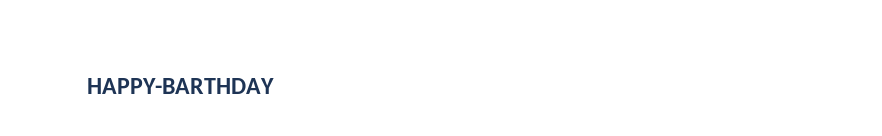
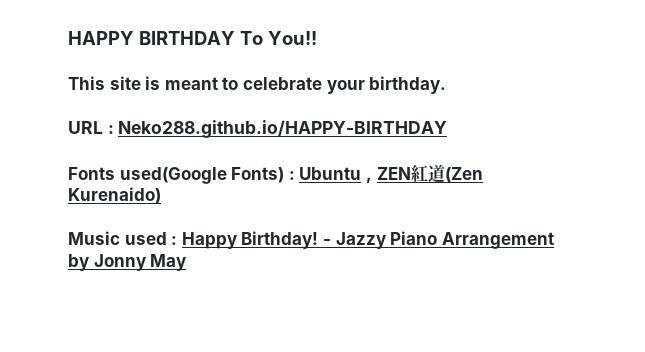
- HAPPY-BARTHDAY
+ HAPPY BIRTHDAY To You!!
+ This site is meant to celebrate your birthday.
+ URL : Neko288.github.io/HAPPY-BIRTHDAY
+ Fonts used(Google Fonts) : Ubuntu , ZEN紅道(Zen Kurenaido)
+ Music used : Happy Birthday! - Jazzy Piano Arrangement by Jonny May

